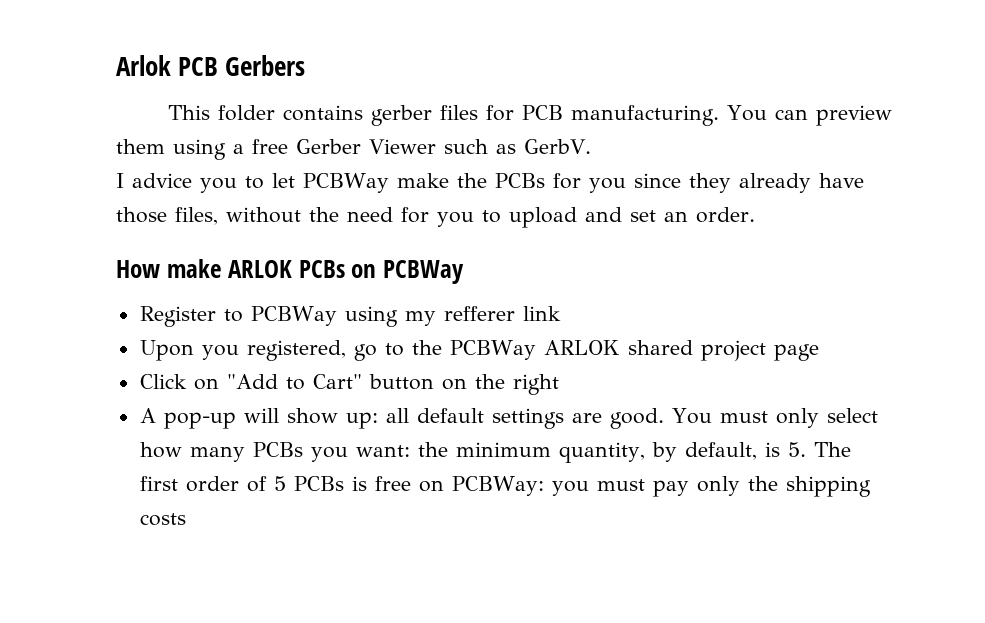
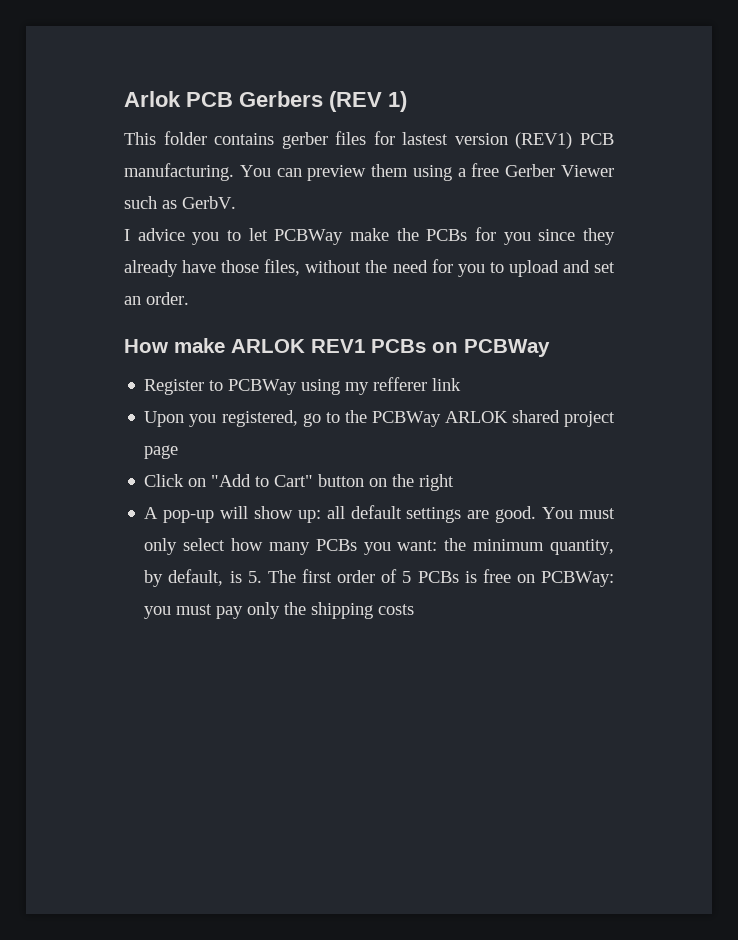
- Arlok PCB Gerbers
+ Arlok PCB Gerbers (REV 1)
- This folder contains gerber files for PCB manufacturing.
+ This folder contains gerber files for lastest version (REV1) PCB manufacturing.
- How make ARLOK PCBs on PCBWay
+ How make ARLOK REV1 PCBs on PCBWay

